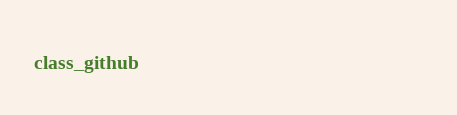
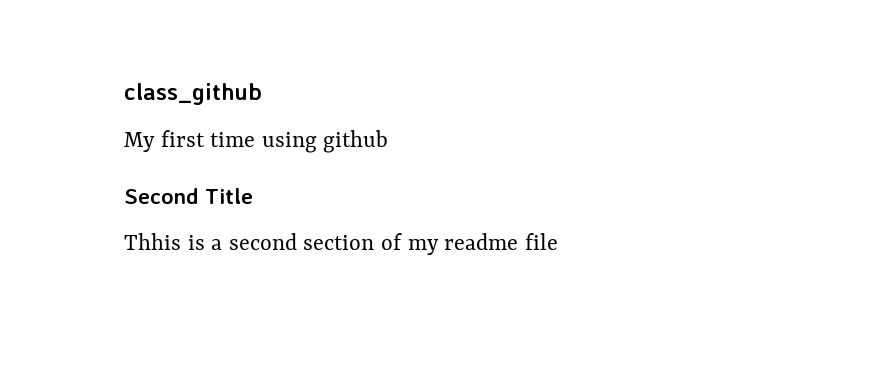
+ My first time using github
+ Second Title
+ Thhis is a second section of my readme file

